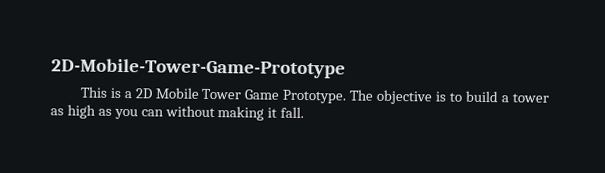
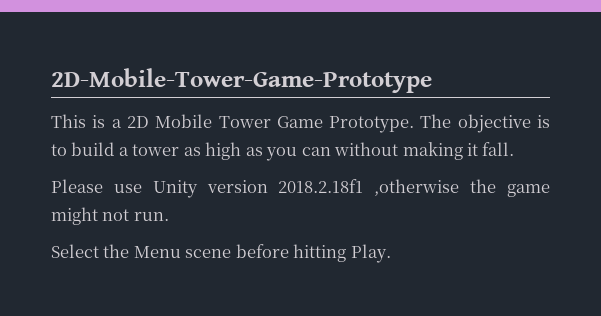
+ Please use Unity version 2018.2.18f1 ,otherwise the game might not run.
+ Select the Menu scene before hitting Play.

